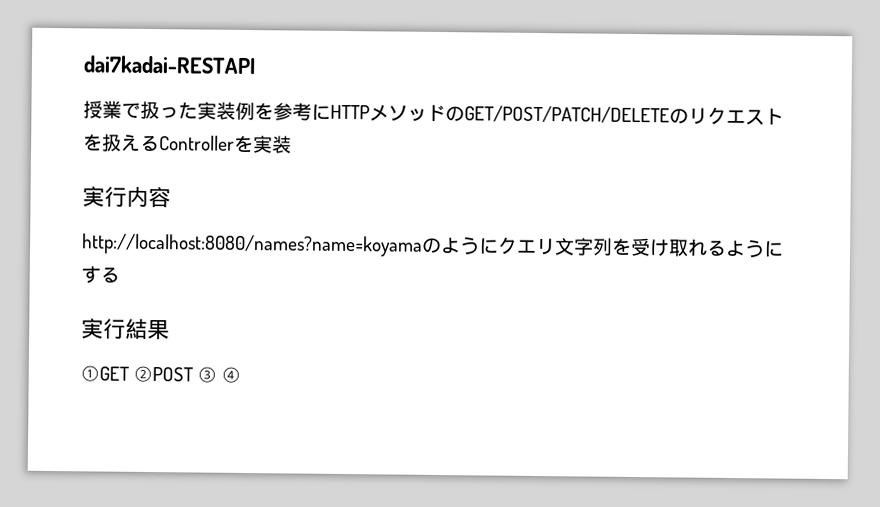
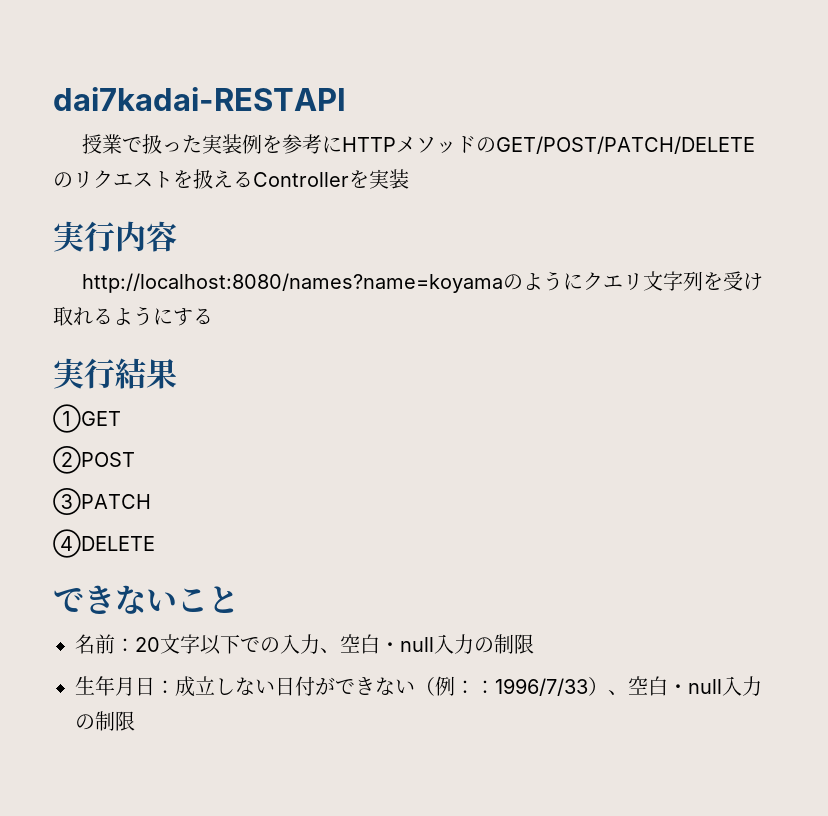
- ①GET ②POST ③ ④
+ ①GET
+ ②POST
+ ③PATCH
+ ④DELETE
+ できないこと
+ 名前：20文字以下での入力、空白・null入力の制限
+ 生年月日：成立しない日付ができない（例：：1996/7/33）、空白・null入力の制限

